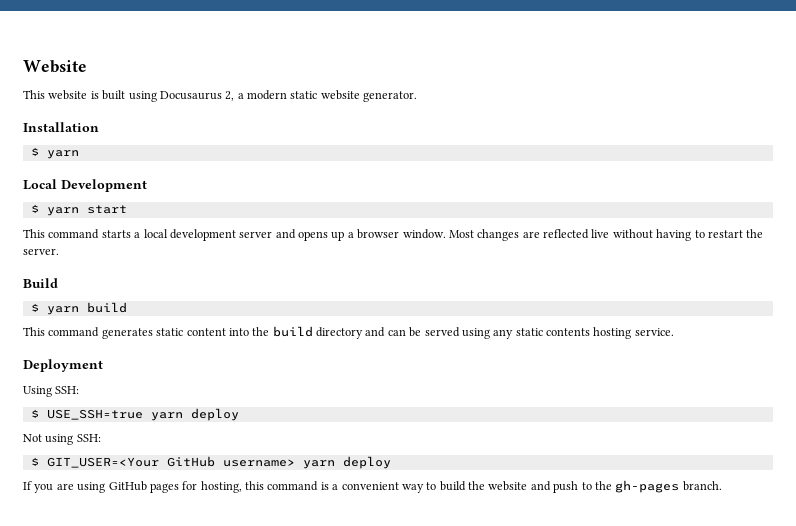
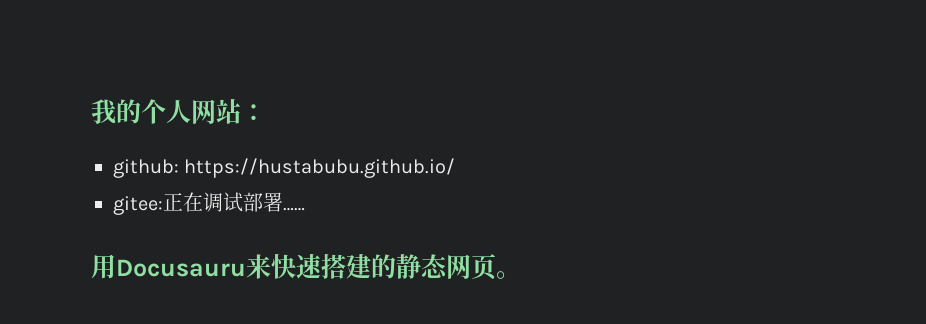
- Website
- This website is built using Docusaurus 2, a modern static website generator.
- Installation
- $ yarn
- Local Development
- $ yarn start
- This command starts a local development server and opens up a browser window. Most changes are reflected live without having to restart the server.
- Build
- $ yarn build
- This command generates static content into the build directory and can be served using any static contents hosting service.
- Deployment
- Using SSH:
- $ USE_SSH=true yarn deploy
- Not using SSH:
- $ GIT_USER=<Your GitHub username> yarn deploy
- If you are using GitHub pages for hosting, this command is a convenient way to build the website and push to the gh-pages branch.
+ 我的个人网站：
+ github: https://hustabubu.github.io/
+ gitee:正在调试部署……
+ 用Docusauru来快速搭建的静态网页。

